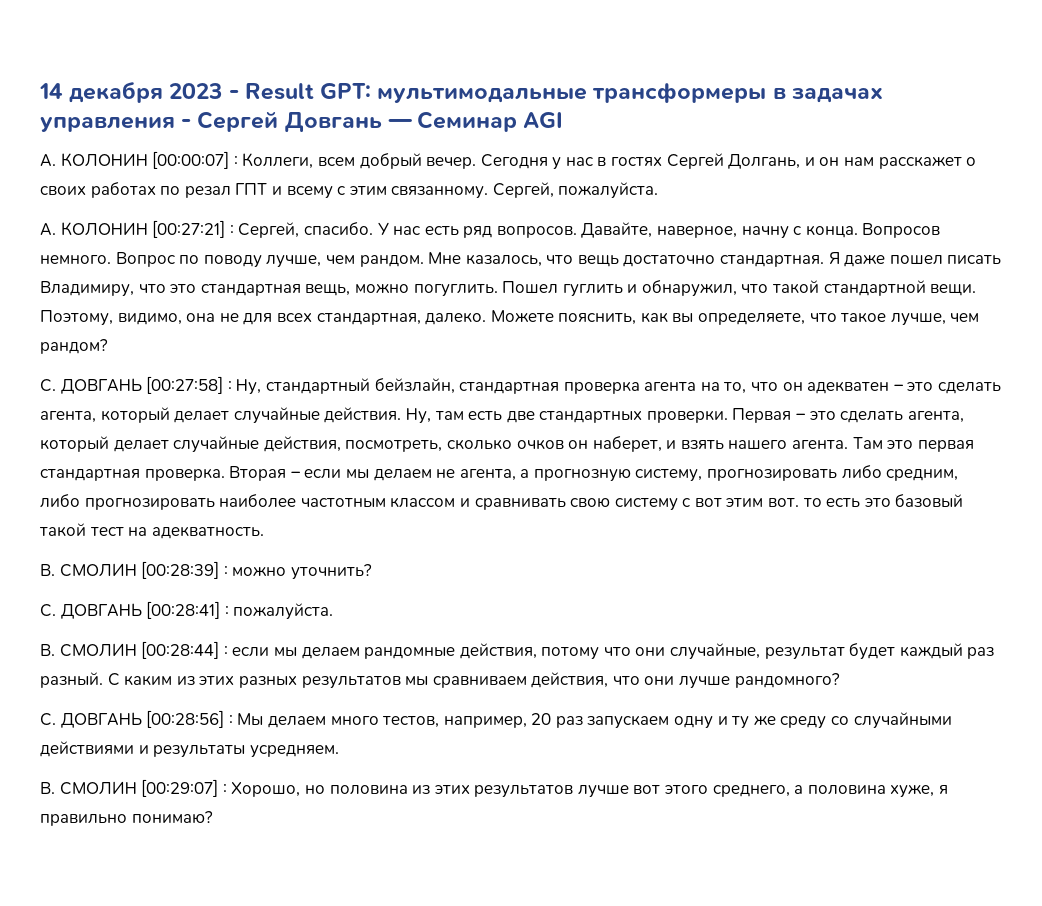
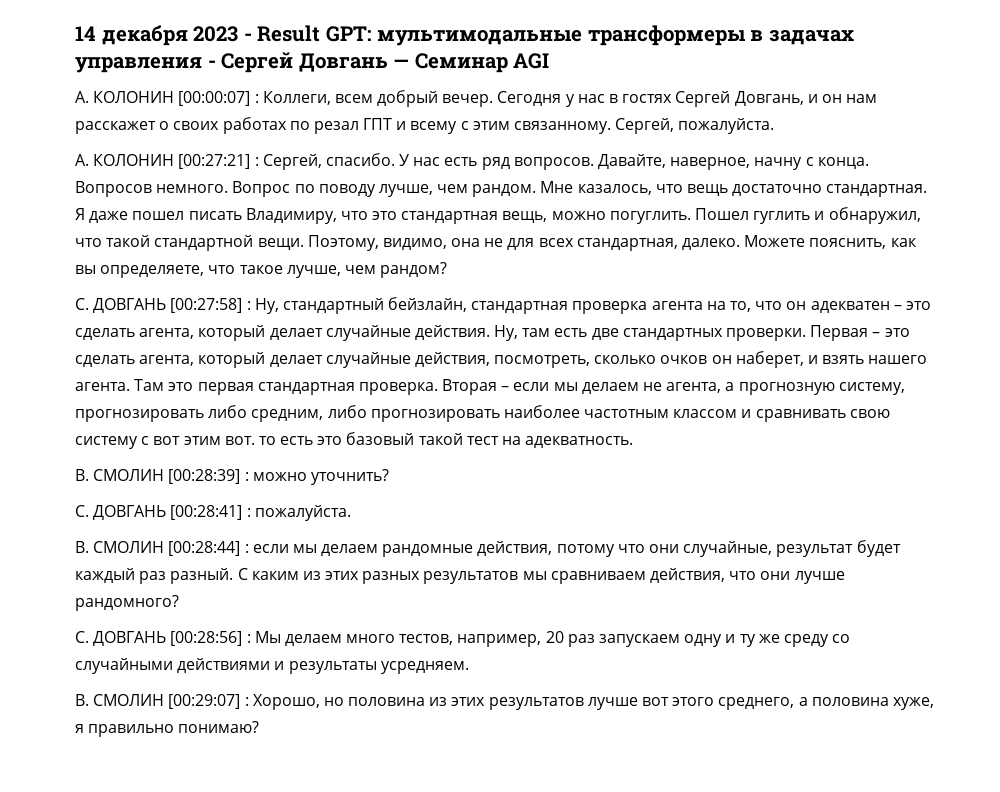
- Сегодня у нас в гостях Сергей Долгань, и он нам расскажет о своих работах по резал ГПТ и всему с этим связанному.
+ Сегодня у нас в гостях Сергей Довгань, и он нам расскажет о своих работах по резал ГПТ и всему с этим связанному.

